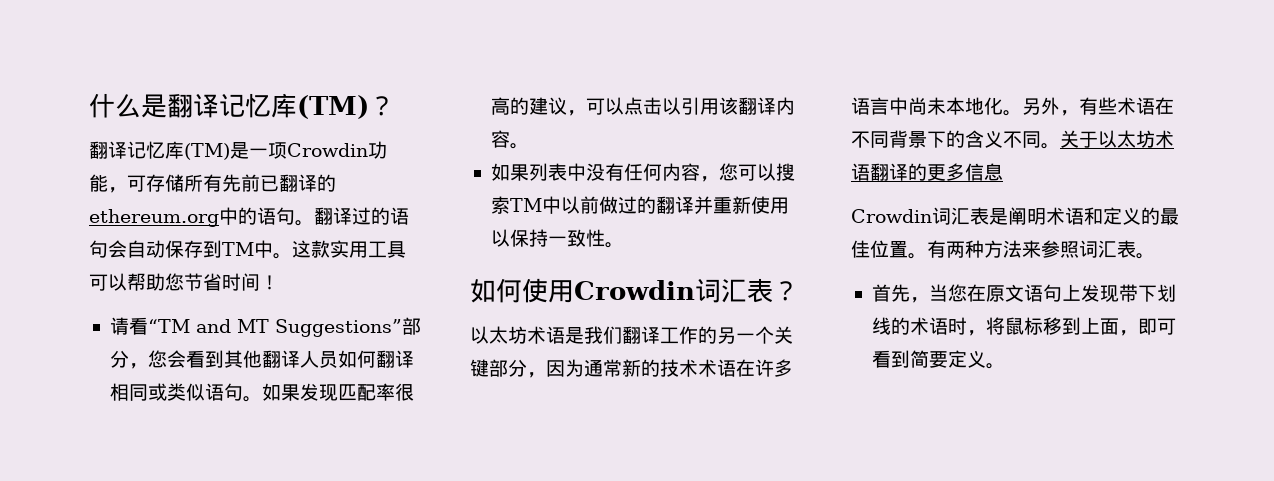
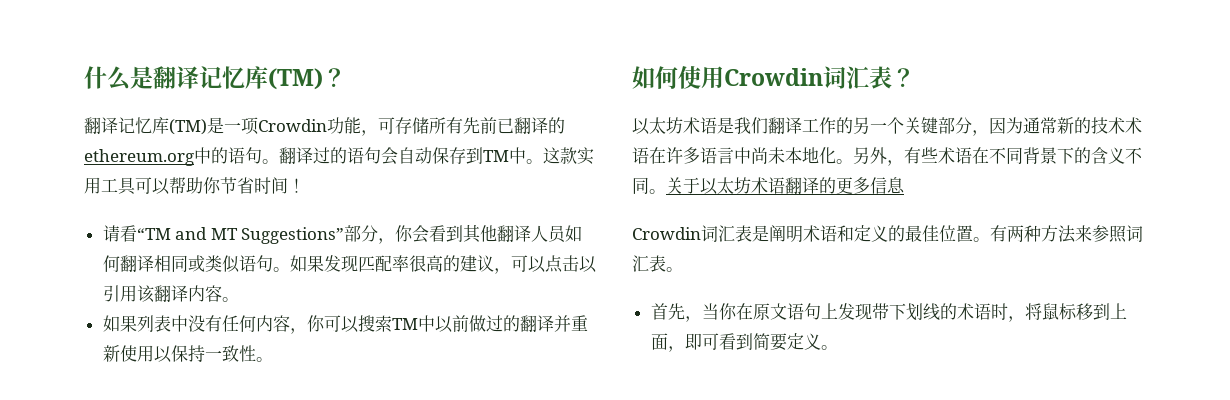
- 这款实用工具可以帮助您节省时间！
+ 这款实用工具可以帮助你节省时间！
- 请看“TM and MT Suggestions”部分，您会看到其他翻译人员如何翻译相同或类似语句。
+ 请看“TM and MT Suggestions”部分，你会看到其他翻译人员如何翻译相同或类似语句。
- 如果列表中没有任何内容，您可以搜索TM中以前做过的翻译并重新使用以保持一致性。
+ 如果列表中没有任何内容，你可以搜索TM中以前做过的翻译并重新使用以保持一致性。
- 首先，当您在原文语句上发现带下划线的术语时，将鼠标移到上面，即可看到简要定义。
+ 首先，当你在原文语句上发现带下划线的术语时，将鼠标移到上面，即可看到简要定义。

